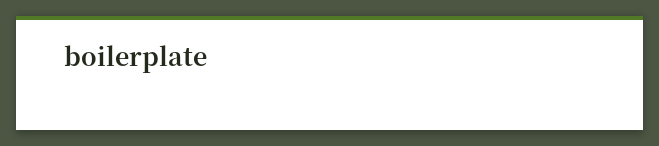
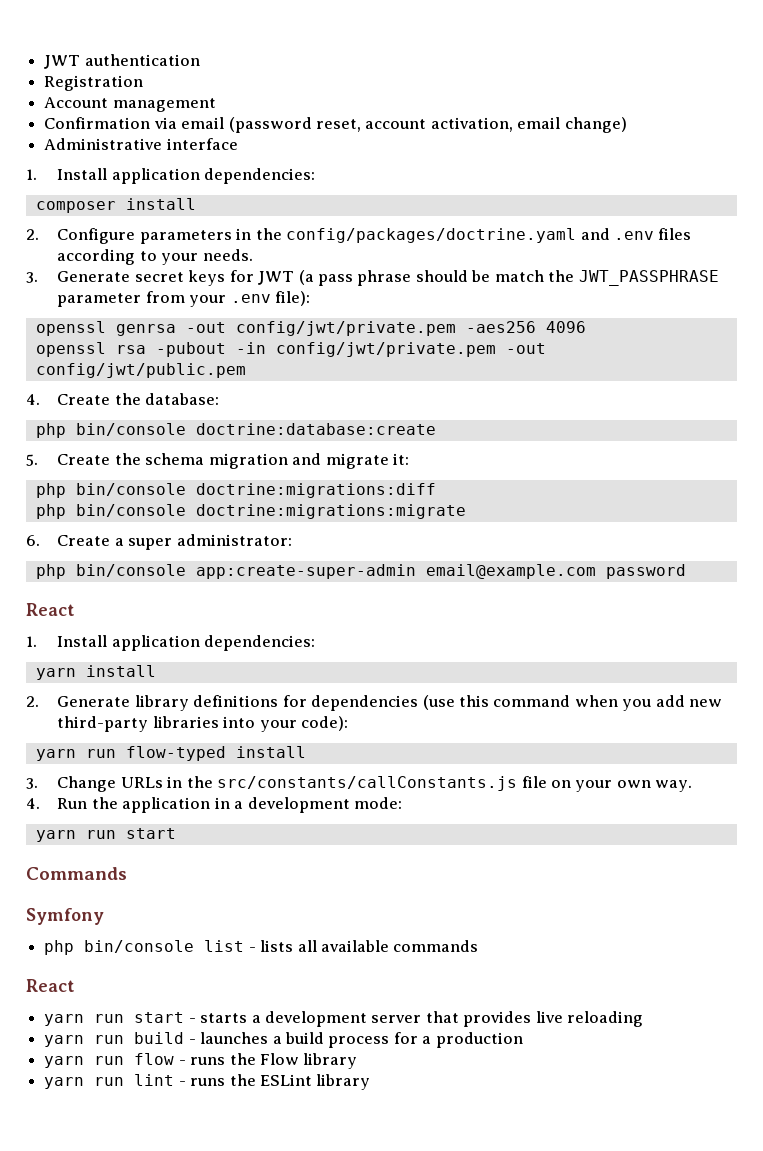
- boilerplate
+ JWT authentication
+ Registration
+ Account management
+ Confirmation via email (password reset, account activation, email change)
+ Administrative interface
+ 1. Install application dependencies:
+ composer install
+ 2. Configure parameters in the config/packages/doctrine.yaml and .env files according to your needs.
+ 3. Generate secret keys for JWT (a pass phrase should be match the JWT_PASSPHRASE parameter from your .env file):
+ openssl genrsa -out config/jwt/private.pem -aes256 4096
+ openssl rsa -pubout -in config/jwt/private.pem -out config/jwt/public.pem
+ 4. Create the database:
+ php bin/console doctrine:database:create
+ 5. Create the schema migration and migrate it:
+ php bin/console doctrine:migrations:diff
+ php bin/console doctrine:migrations:migrate
+ 6. Create a super administrator:
+ php bin/console app:create-super-admin email@example.com password
+ React
+ 1. Install application dependencies:
+ yarn install
+ 2. Generate library definitions for dependencies (use this command when you add new third-party libraries into your code):
+ yarn run flow-typed install
+ 3. Change URLs in the src/constants/callConstants.js file on your own way.
+ 4. Run the application in a development mode:
+ yarn run start
+ Commands
+ Symfony
+ php bin/console list - lists all available commands
+ React
+ yarn run start - starts a development server that provides live reloading
+ yarn run build - launches a build process for a production
+ yarn run flow - runs the Flow library
+ yarn run lint - runs the ESLint library

